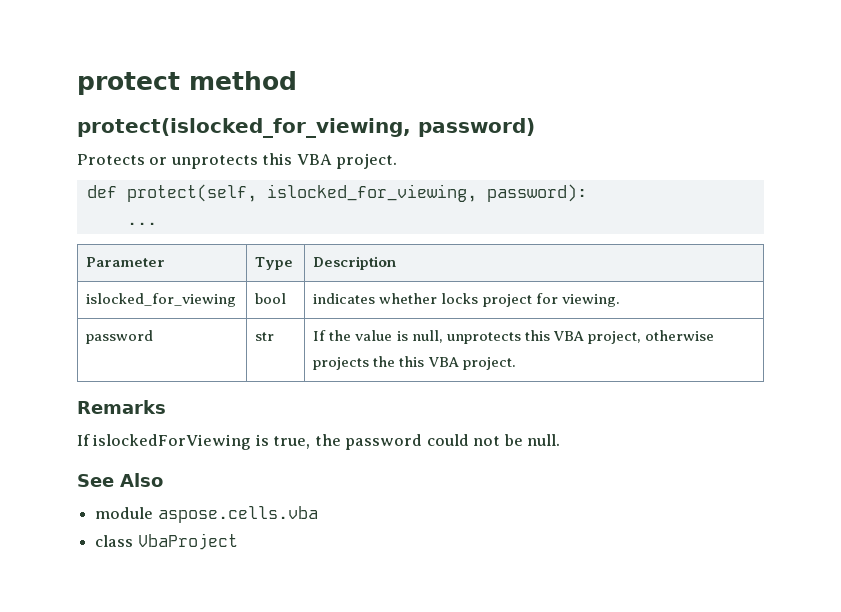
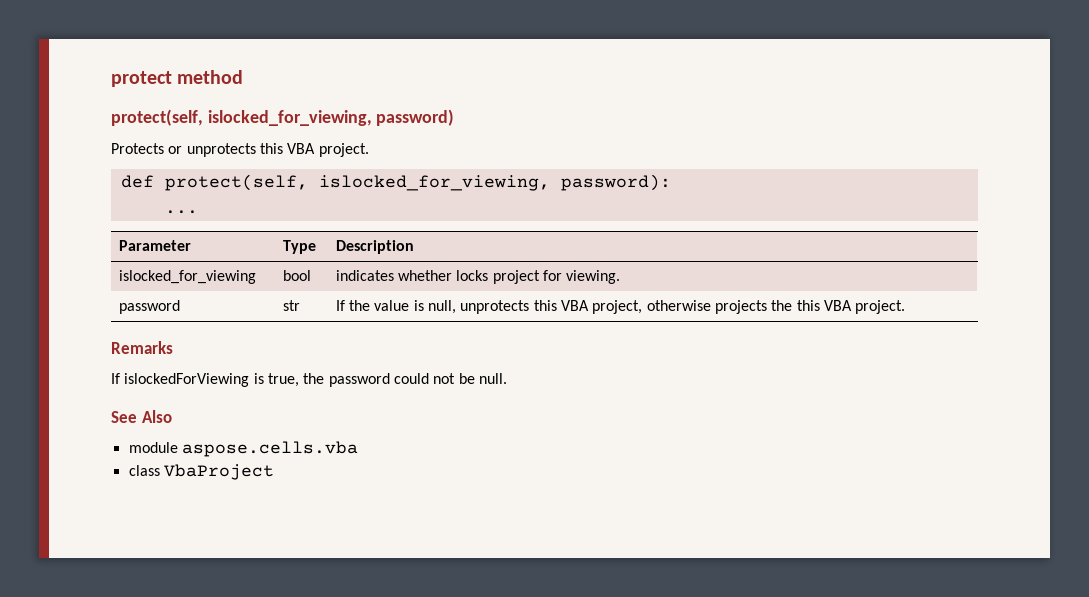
- protect(islocked_for_viewing, password)
+ protect(self, islocked_for_viewing, password)

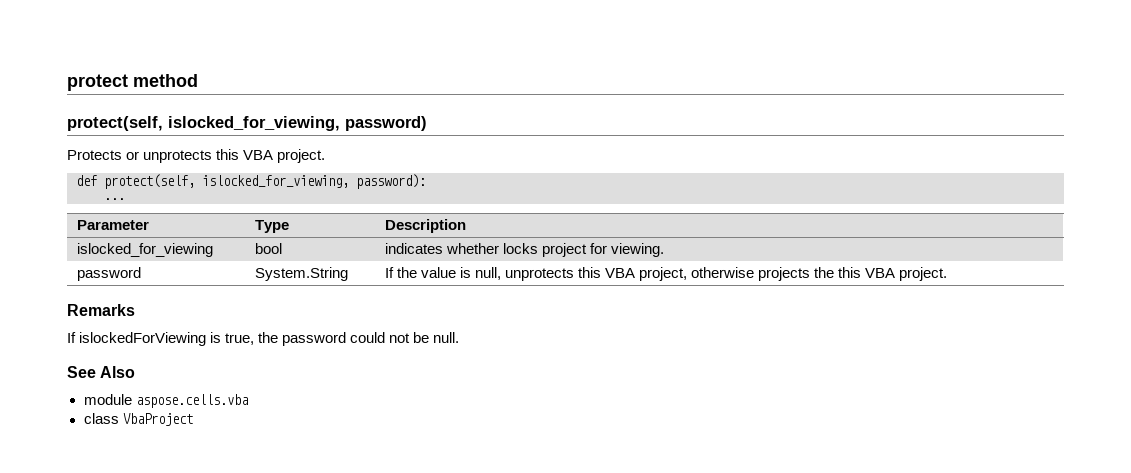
- password | str | If the value is null, unprotects this VBA project, otherwise projects the this VBA project.
+ password | System.String | If the value is null, unprotects this VBA project, otherwise projects the this VBA project.

